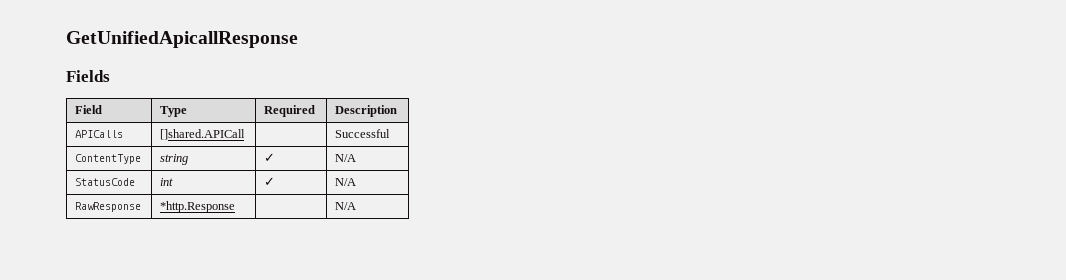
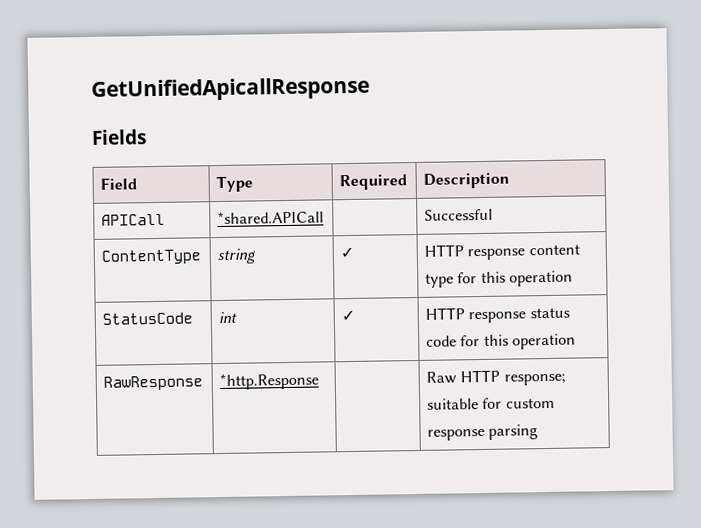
- APICalls | []shared.APICall | | Successful
+ APICall | *shared.APICall | | Successful
- ContentType | string | ✓ | N/A
- StatusCode | int | ✓ | N/A
- RawResponse | *http.Response | | N/A
+ ContentType | string | ✓ | HTTP response content type for this operation
+ StatusCode | int | ✓ | HTTP response status code for this operation
+ RawResponse | *http.Response | | Raw HTTP response; suitable for custom response parsing

